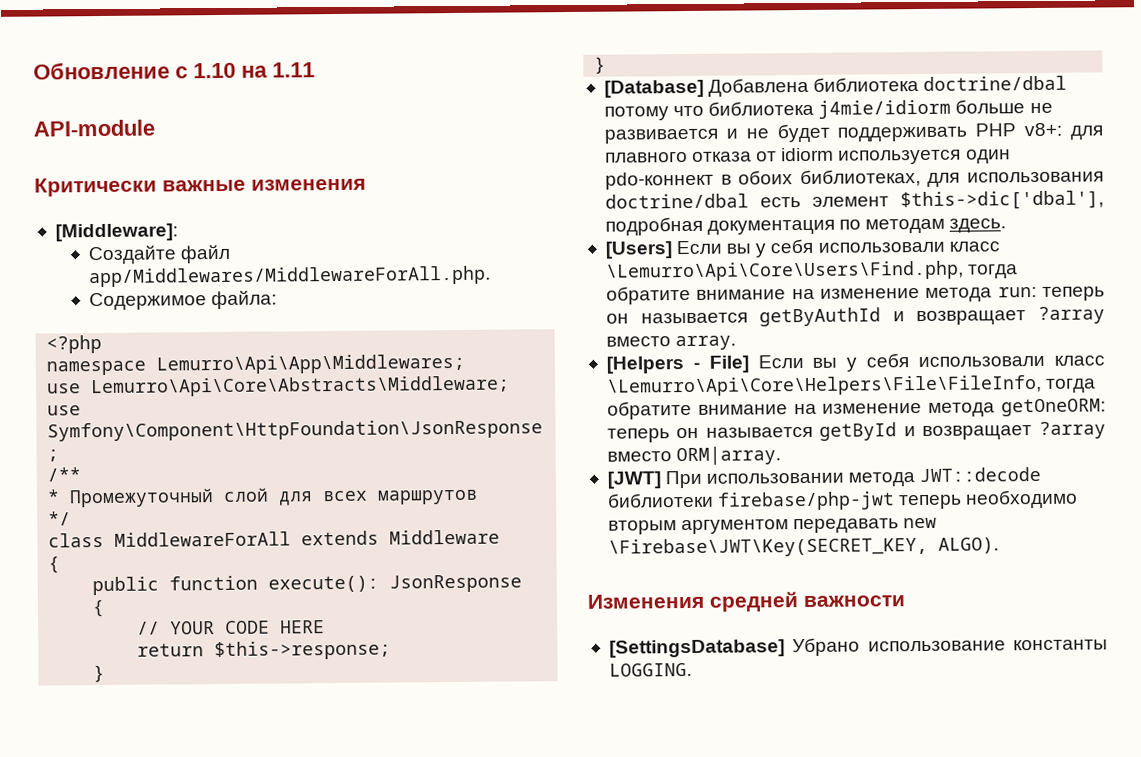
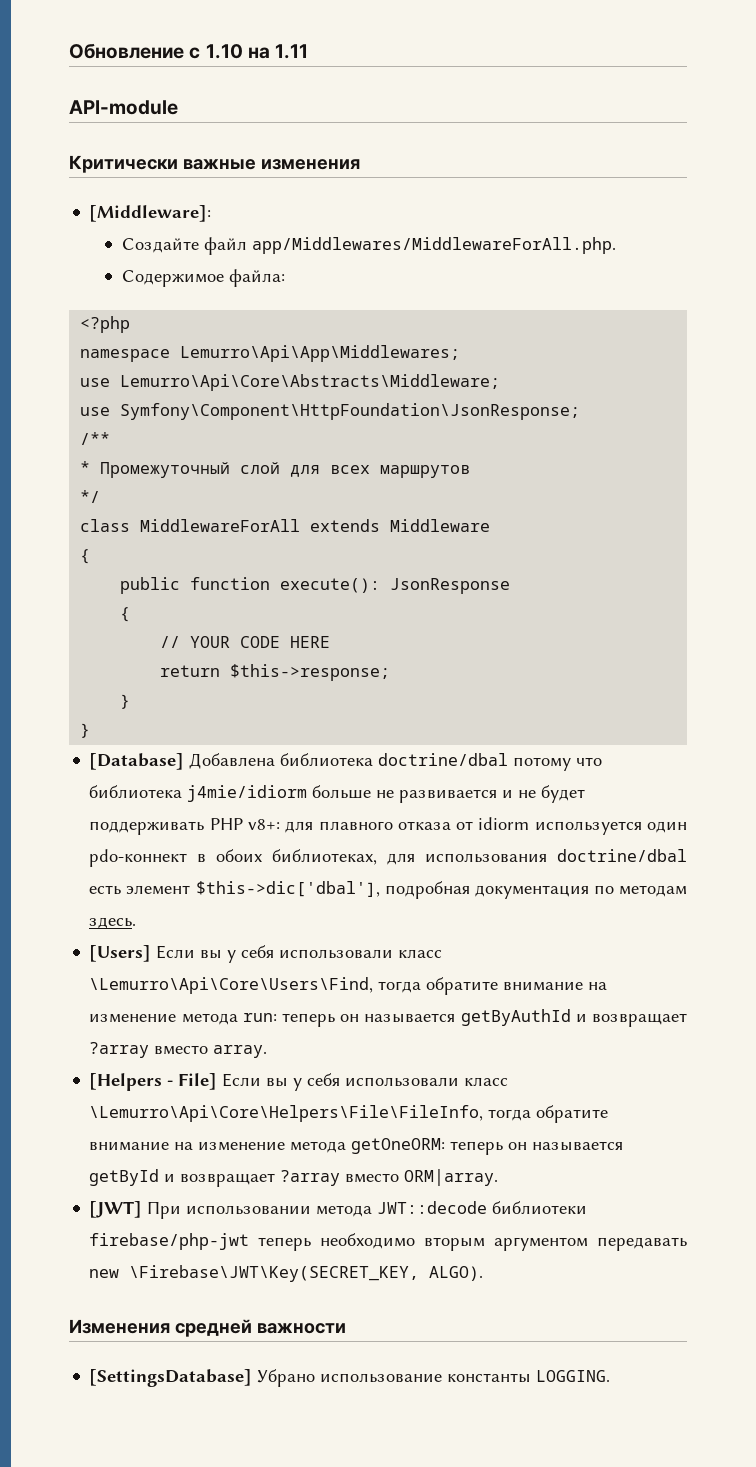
- [Users] Если вы у себя использовали класс \Lemurro\Api\Core\Users\Find.php, тогда обратите внимание на изменение метода run: теперь он называется getByAuthId и возвращает ?array вместо array.
+ [Users] Если вы у себя использовали класс \Lemurro\Api\Core\Users\Find, тогда обратите внимание на изменение метода run: теперь он называется getByAuthId и возвращает ?array вместо array.

